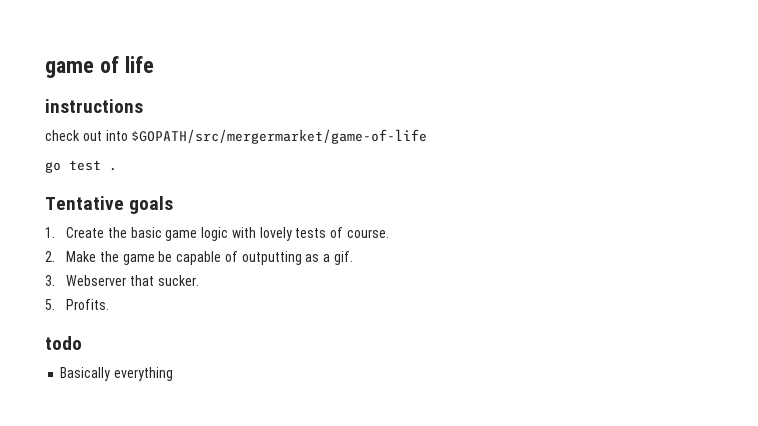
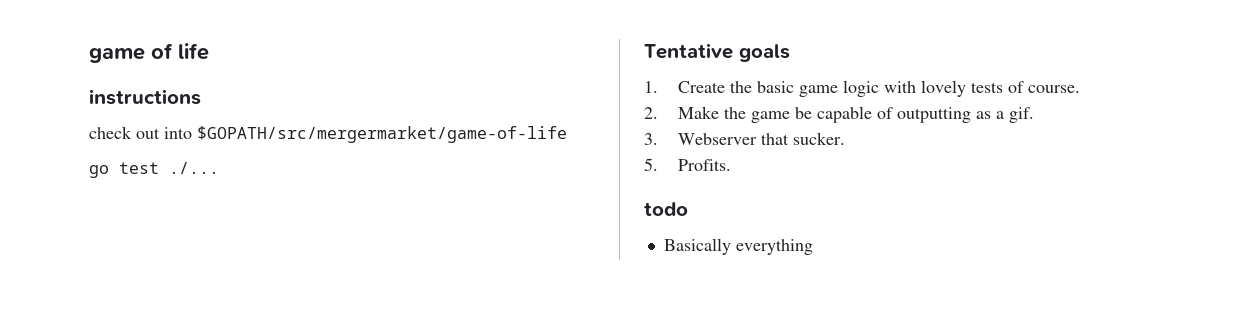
- go test .
+ go test ./...

